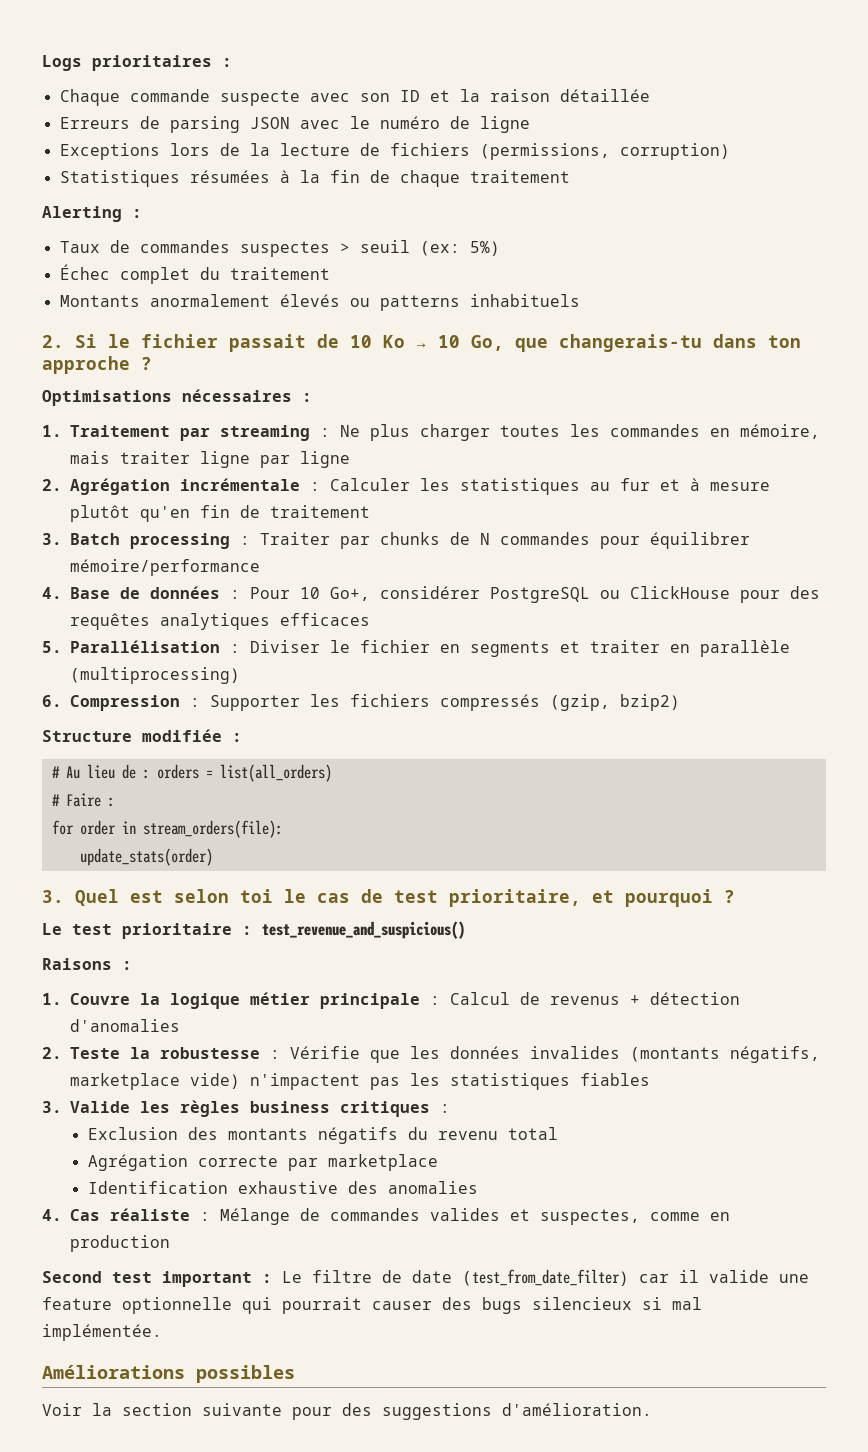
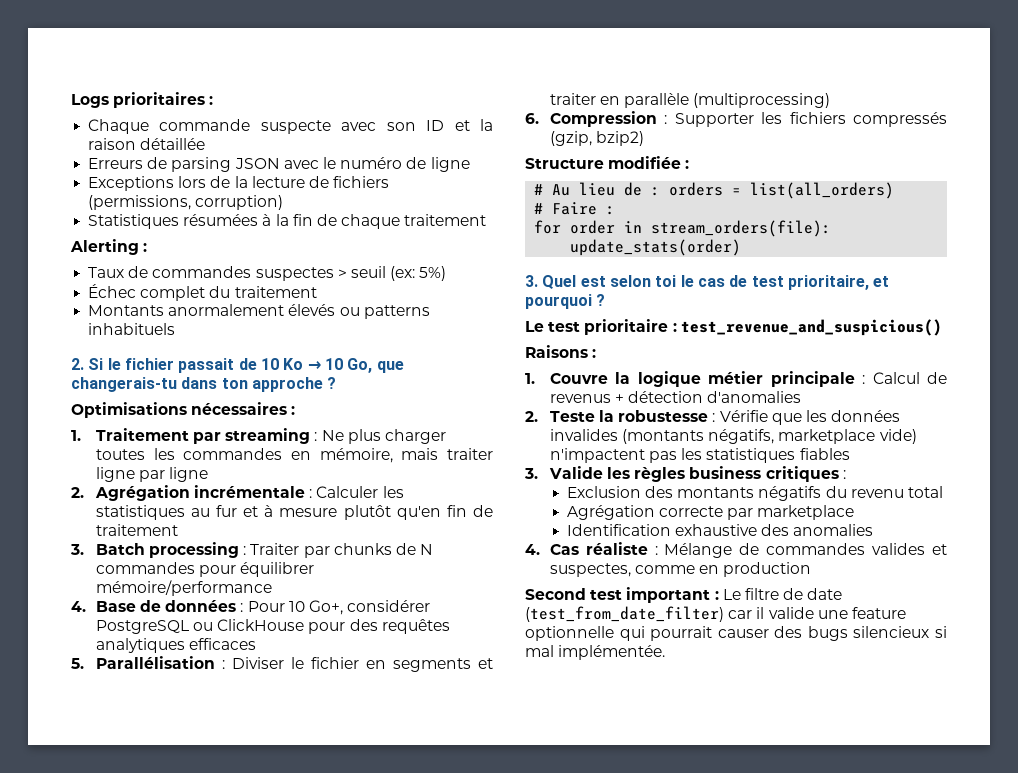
- Améliorations possibles
- Voir la section suivante pour des suggestions d'amélioration.

